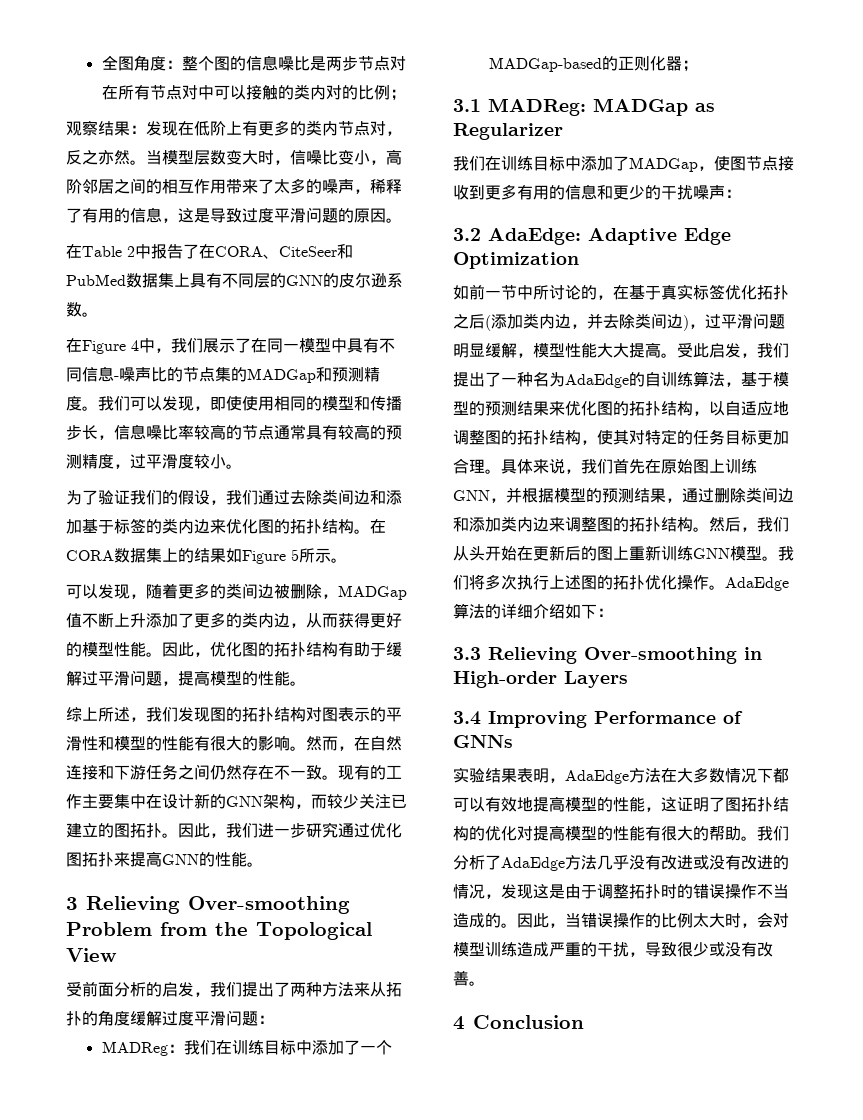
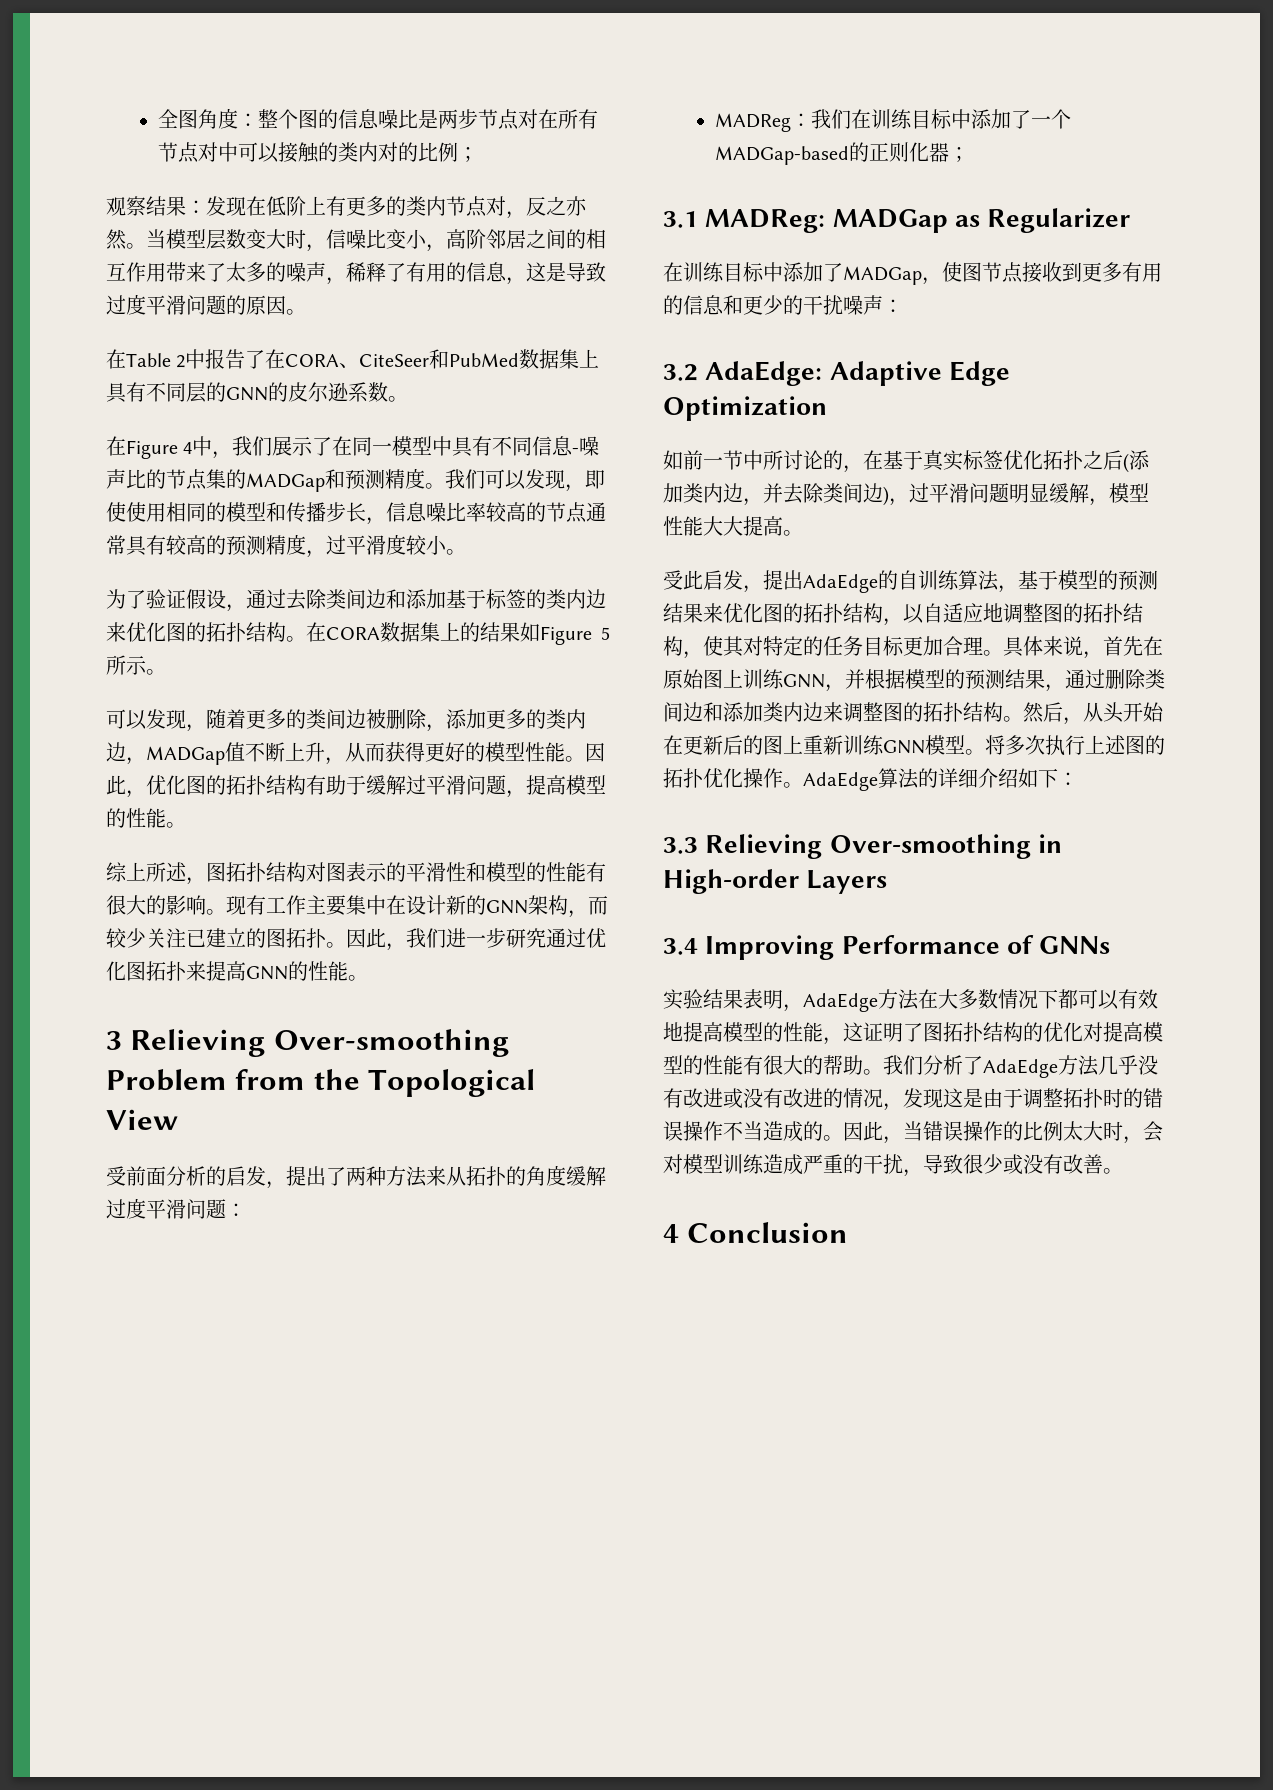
- 为了验证我们的假设，我们通过去除类间边和添加基于标签的类内边来优化图的拓扑结构。
+ 为了验证假设，通过去除类间边和添加基于标签的类内边来优化图的拓扑结构。
- 可以发现，随着更多的类间边被删除，MADGap值不断上升添加了更多的类内边，从而获得更好的模型性能。
+ 可以发现，随着更多的类间边被删除，添加更多的类内边，MADGap值不断上升，从而获得更好的模型性能。
- 综上所述，我们发现图的拓扑结构对图表示的平滑性和模型的性能有很大的影响。
+ 综上所述，图拓扑结构对图表示的平滑性和模型的性能有很大的影响。
- 然而，在自然连接和下游任务之间仍然存在不一致。现有的工作主要集中在设计新的GNN架构，而较少关注已建立的图拓扑。
+ 现有工作主要集中在设计新的GNN架构，而较少关注已建立的图拓扑。
- 受前面分析的启发，我们提出了两种方法来从拓扑的角度缓解过度平滑问题：
+ 受前面分析的启发，提出了两种方法来从拓扑的角度缓解过度平滑问题：
- 我们在训练目标中添加了MADGap，使图节点接收到更多有用的信息和更少的干扰噪声：
+ 在训练目标中添加了MADGap，使图节点接收到更多有用的信息和更少的干扰噪声：
- 如前一节中所讨论的，在基于真实标签优化拓扑之后(添加类内边，并去除类间边)，过平滑问题明显缓解，模型性能大大提高。受此启发，我们提出了一种名为AdaEdge的自训练算法，基于模型的预测结果来优化图的拓扑结构，以自适应地调整图的拓扑结构，使其对特定的任务目标更加合理。
+ 如前一节中所讨论的，在基于真实标签优化拓扑之后(添加类内边，并去除类间边)，过平滑问题明显缓解，模型性能大大提高。
+ 受此启发，提出AdaEdge的自训练算法，基于模型的预测结果来优化图的拓扑结构，以自适应地调整图的拓扑结构，使其对特定的任务目标更加合理。
- 具体来说，我们首先在原始图上训练GNN，并根据模型的预测结果，通过删除类间边和添加类内边来调整图的拓扑结构。
+ 具体来说，首先在原始图上训练GNN，并根据模型的预测结果，通过删除类间边和添加类内边来调整图的拓扑结构。
- 然后，我们从头开始在更新后的图上重新训练GNN模型。
+ 然后，从头开始在更新后的图上重新训练GNN模型。
- 我们将多次执行上述图的拓扑优化操作。
+ 将多次执行上述图的拓扑优化操作。

